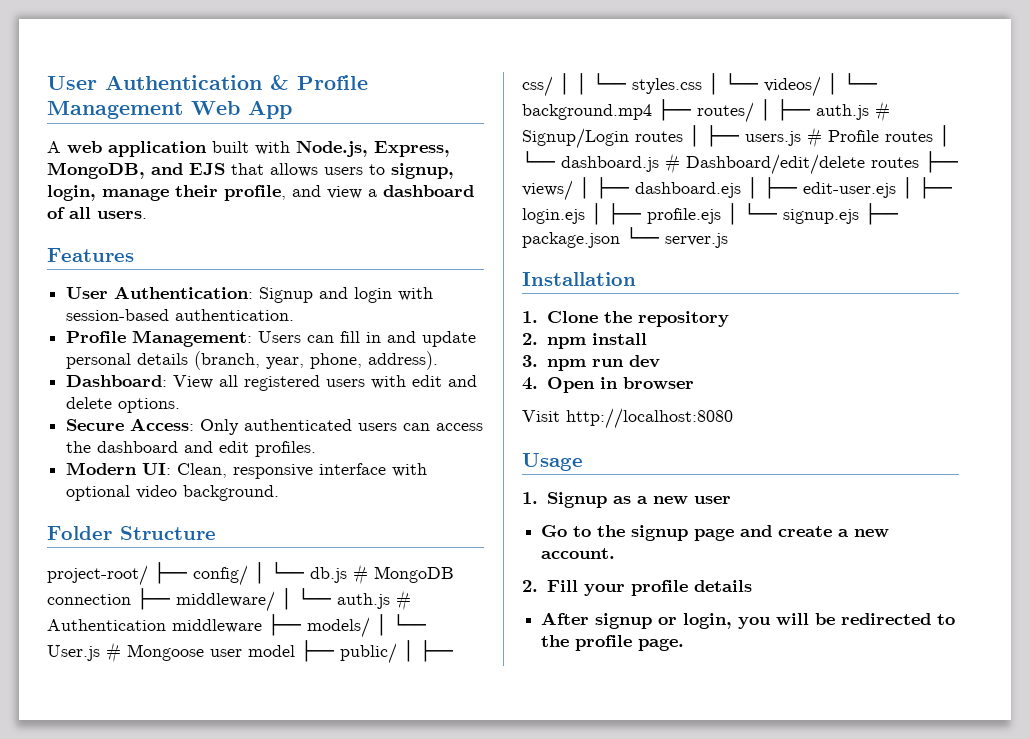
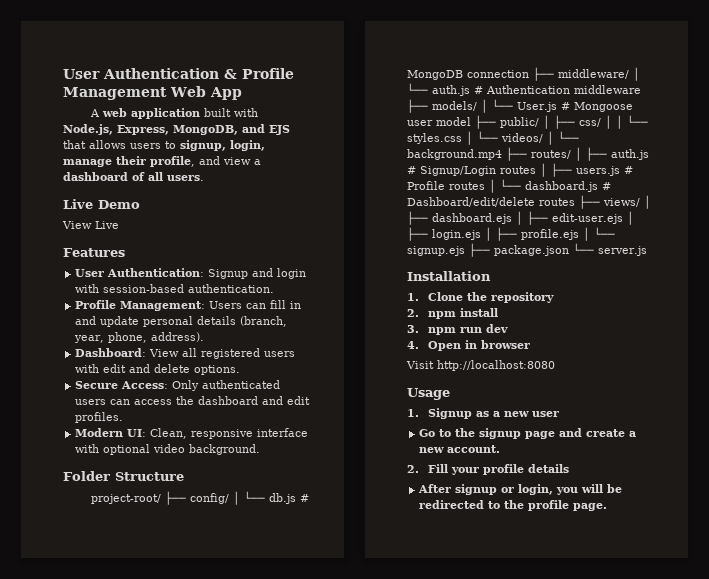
+ Live Demo
+ View Live

